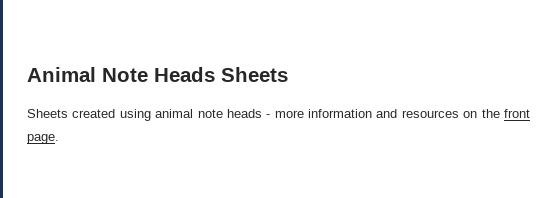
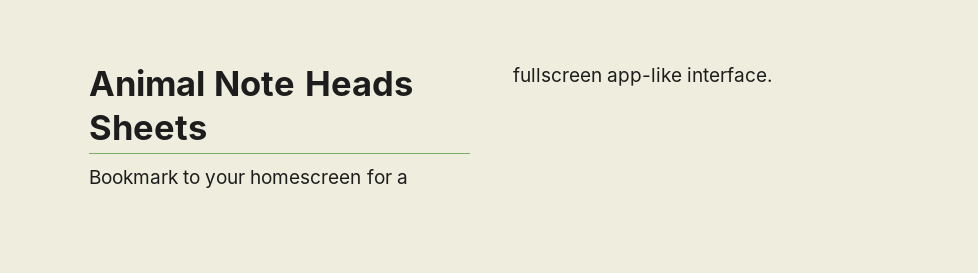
- Sheets created using animal note heads - more information and resources on the front page.
+ Bookmark to your homescreen for a fullscreen app-like interface.

